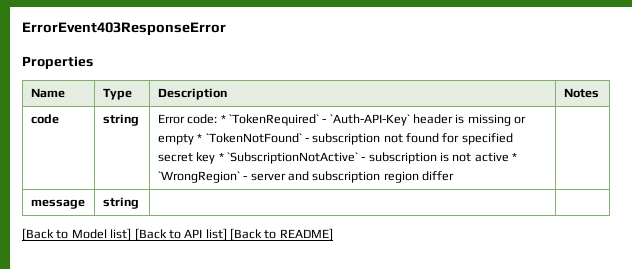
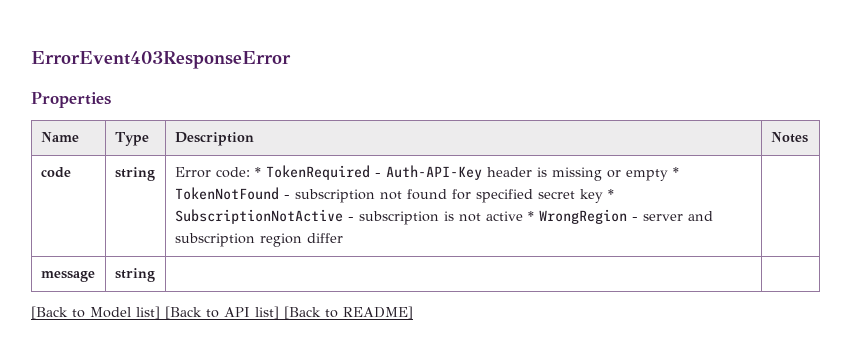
- code | string | Error code: * `TokenRequired` - `Auth-API-Key` header is missing or empty * `TokenNotFound` - subscription not found for specified secret key * `SubscriptionNotActive` - subscription is not active * `WrongRegion` - server and subscription region differ |
+ code | string | Error code: * TokenRequired - Auth-API-Key header is missing or empty * TokenNotFound - subscription not found for specified secret key * SubscriptionNotActive - subscription is not active * WrongRegion - server and subscription region differ |

